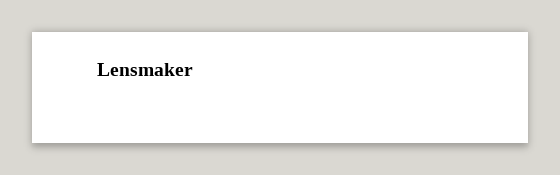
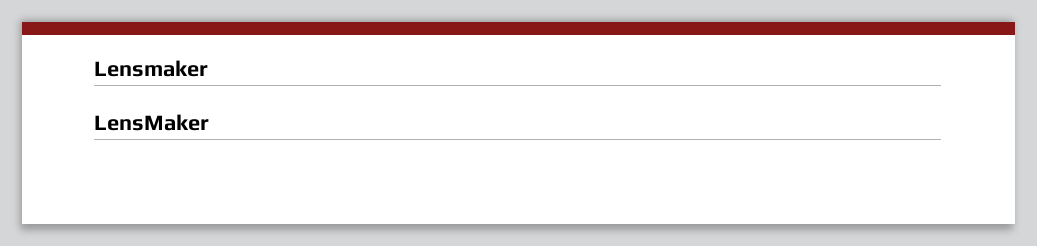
+ LensMaker

